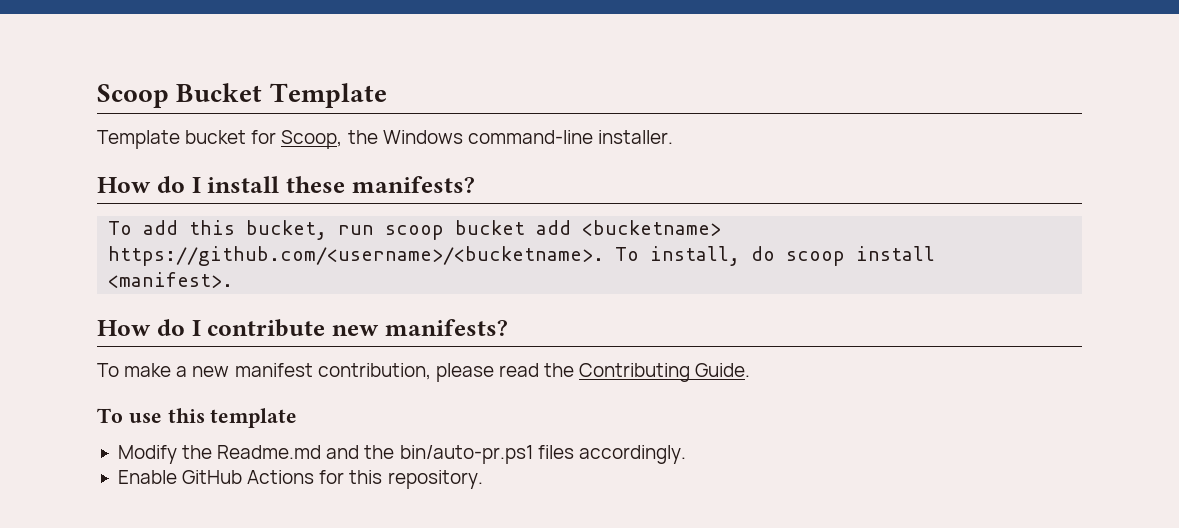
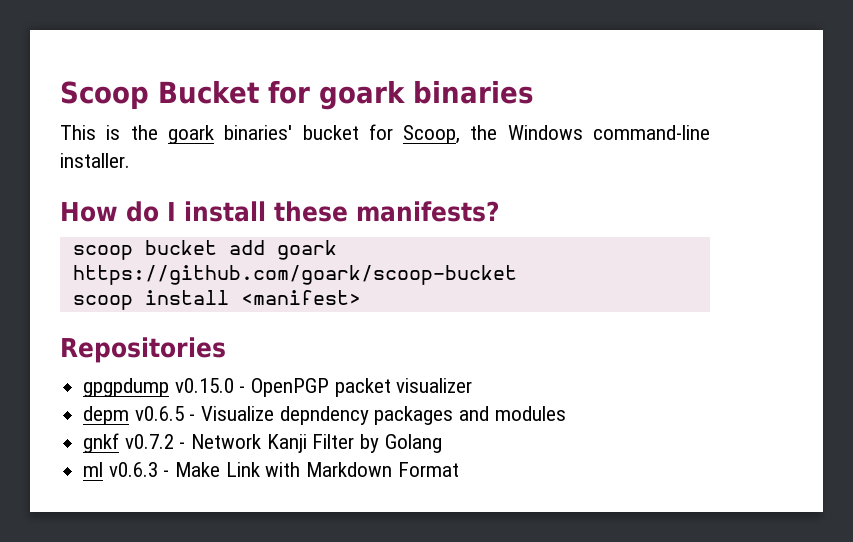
- Scoop Bucket Template
- Template bucket for Scoop, the Windows command-line installer.
+ Scoop Bucket for goark binaries
+ This is the goark binaries' bucket for Scoop, the Windows command-line installer.
- To add this bucket, run scoop bucket add <bucketname> https://github.com/<username>/<bucketname>. To install, do scoop install <manifest>.
- How do I contribute new manifests?
- To make a new manifest contribution, please read the Contributing Guide.
- To use this template
- Modify the Readme.md and the bin/auto-pr.ps1 files accordingly.
- Enable GitHub Actions for this repository.
+ scoop bucket add goark https://github.com/goark/scoop-bucket
+ scoop install <manifest>
+ Repositories
+ gpgpdump v0.15.0 - OpenPGP packet visualizer
+ depm v0.6.5 - Visualize depndency packages and modules
+ gnkf v0.7.2 - Network Kanji Filter by Golang
+ ml v0.6.3 - Make Link with Markdown Format

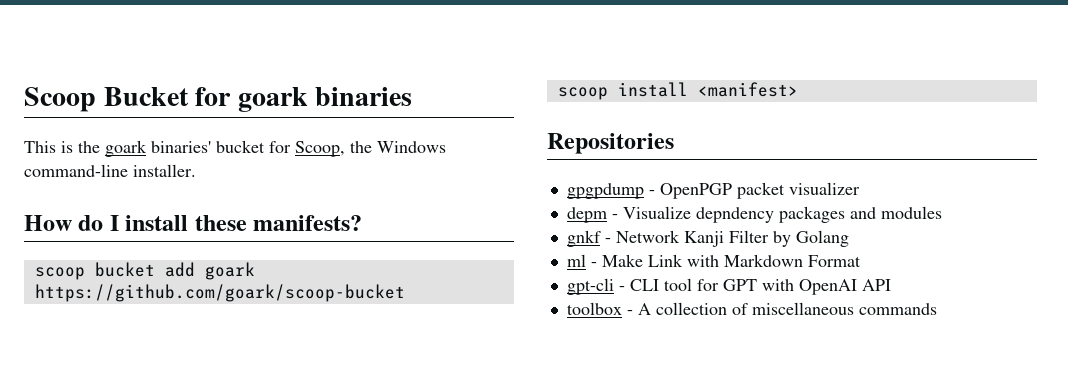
- gpgpdump v0.15.0 - OpenPGP packet visualizer
+ gpgpdump - OpenPGP packet visualizer
- depm v0.6.5 - Visualize depndency packages and modules
+ depm - Visualize depndency packages and modules
- gnkf v0.7.2 - Network Kanji Filter by Golang
+ gnkf - Network Kanji Filter by Golang
- ml v0.6.3 - Make Link with Markdown Format
+ ml - Make Link with Markdown Format
+ gpt-cli - CLI tool for GPT with OpenAI API
+ toolbox - A collection of miscellaneous commands

